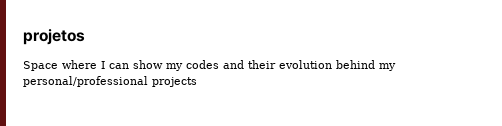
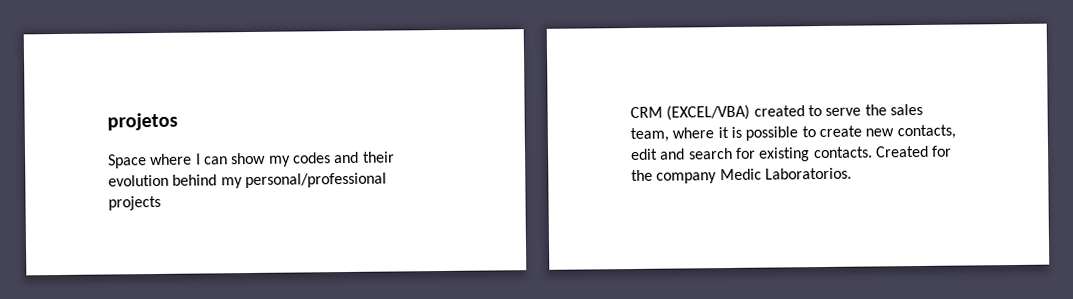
+ CRM (EXCEL/VBA) created to serve the sales team, where it is possible to create new contacts, edit and search for existing contacts. Created for the company Medic Laboratorios.

